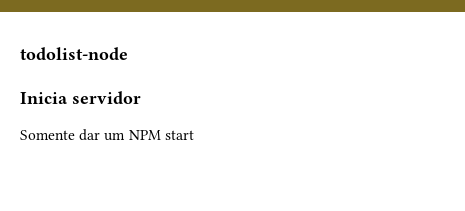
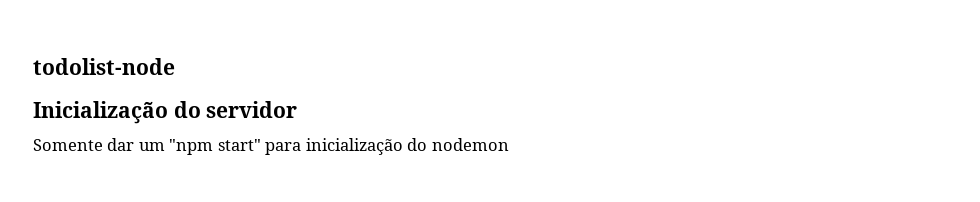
- Inicia servidor
+ Inicialização do servidor
- Somente dar um NPM start
+ Somente dar um "npm start" para inicialização do nodemon

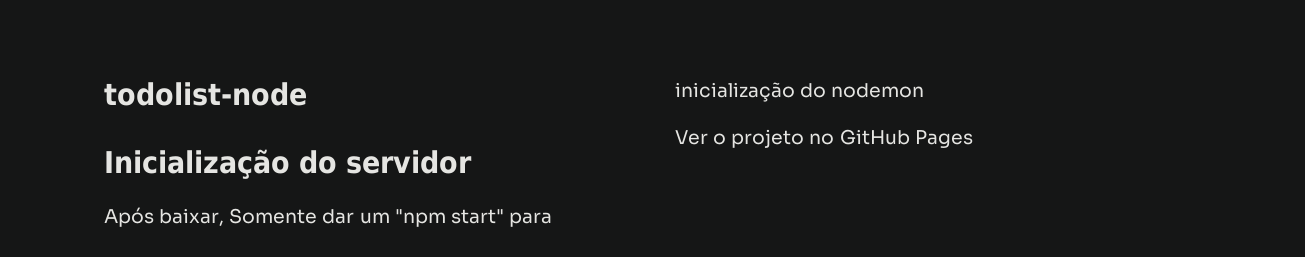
- Somente dar um "npm start" para inicialização do nodemon
+ Após baixar, Somente dar um "npm start" para inicialização do nodemon
+ Ver o projeto no GitHub Pages

